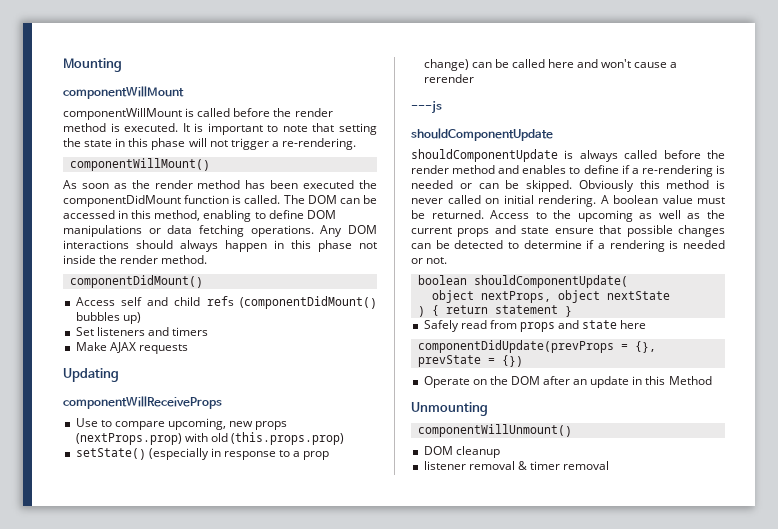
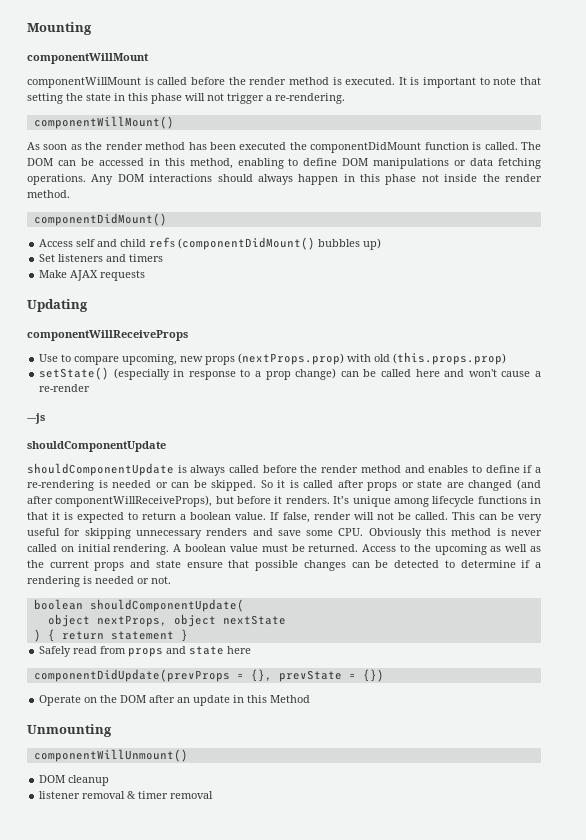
- setState() (especially in response to a prop change) can be called here and won't cause a rerender
+ setState() (especially in response to a prop change) can be called here and won't cause a re-render
- Obviously this method is never called on initial rendering.
+ So it is called after props or state are changed (and after componentWillReceiveProps), but before it renders. It’s unique among lifecycle functions in that it is expected to return a boolean value. If false, render will not be called. This can be very useful for skipping unnecessary renders and save some CPU. Obviously this method is never called on initial rendering.

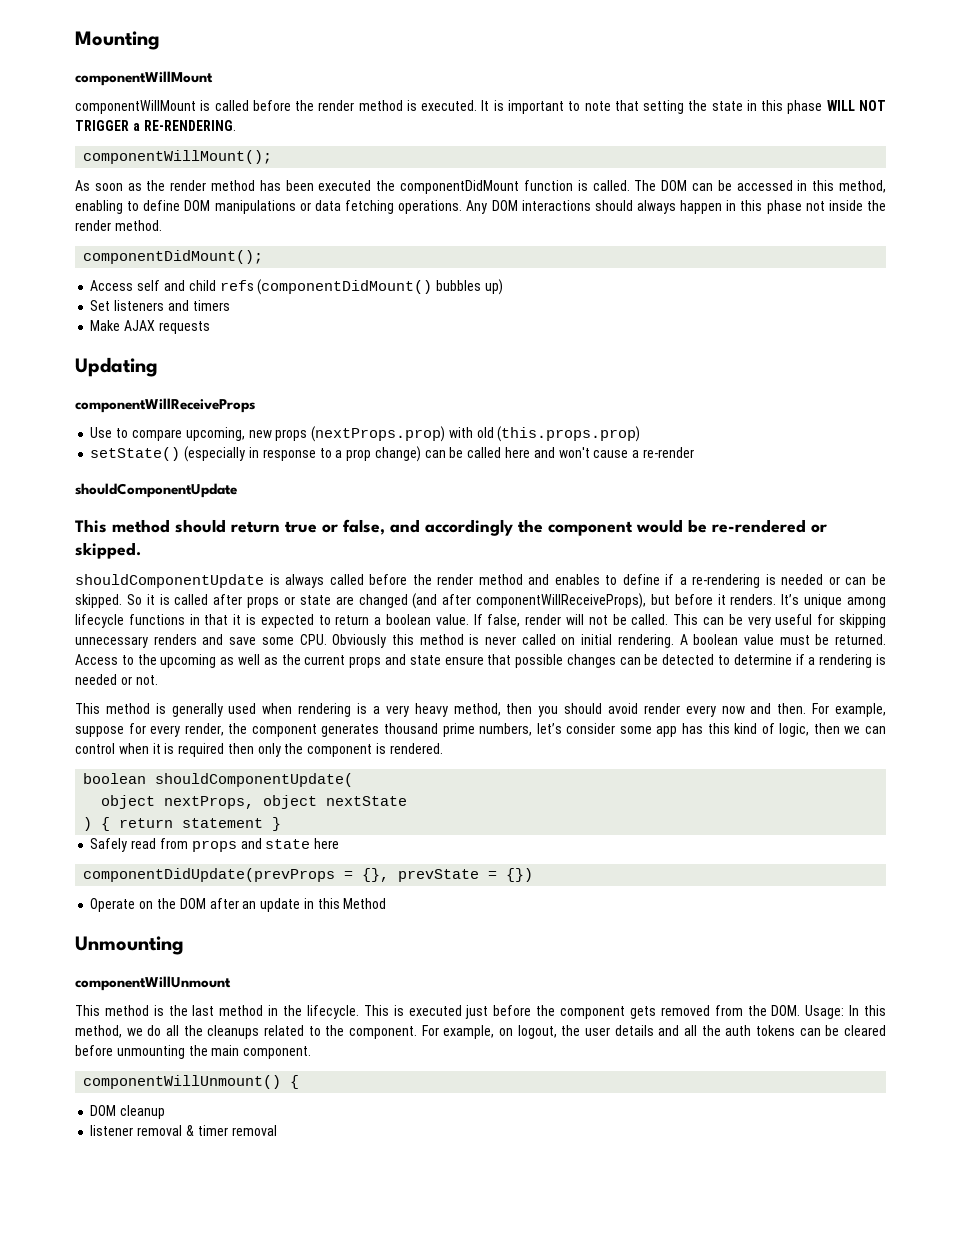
- It is important to note that setting the state in this phase will not trigger a re-rendering.
- componentWillMount()
+ It is important to note that setting the state in this phase WILL NOT TRIGGER a RE-RENDERING.
+ componentWillMount();
- componentDidMount()
+ componentDidMount();
  setState() (especially in response to a prop change) can be called here and won't cause a re-render
- ---js
  shouldComponentUpdate
+ This method should return true or false, and accordingly the component would be re-rendered or skipped.
+ This method is generally used when rendering is a very heavy method, then you should avoid render every now and then. For example, suppose for every render, the component generates thousand prime numbers, let’s consider some app has this kind of logic, then we can control when it is required then only the component is rendered.
+ componentWillUnmount
+ This method is the last method in the lifecycle. This is executed just before the component gets removed from the DOM. Usage: In this method, we do all the cleanups related to the component. For example, on logout, the user details and all the auth tokens can be cleared before unmounting the main component.
- componentWillUnmount()
+ componentWillUnmount() {

